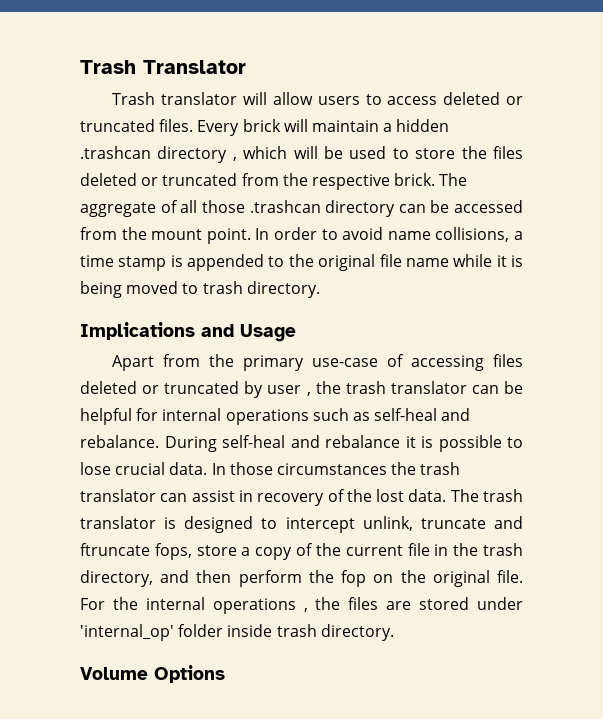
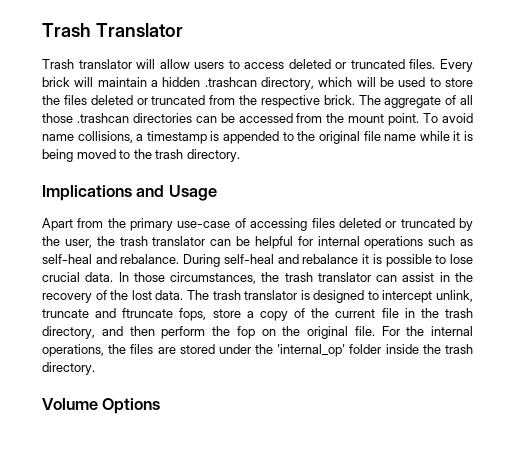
- Every brick will maintain a hidden .trashcan directory , which will be used to store the files deleted or truncated from the respective brick.
+ Every brick will maintain a hidden .trashcan directory, which will be used to store the files deleted or truncated from the respective brick.
- The aggregate of all those .trashcan directory can be accessed from the mount point.
+ The aggregate of all those .trashcan directories can be accessed from the mount point.
- In order to avoid name collisions, a time stamp is appended to the original file name while it is being moved to trash directory.
+ To avoid name collisions, a timestamp is appended to the original file name while it is being moved to the trash directory.
- Apart from the primary use-case of accessing files deleted or truncated by user , the trash translator can be helpful for internal operations such as self-heal and rebalance.
+ Apart from the primary use-case of accessing files deleted or truncated by the user, the trash translator can be helpful for internal operations such as self-heal and rebalance.
- In those circumstances the trash translator can assist in recovery of the lost data.
+ In those circumstances, the trash translator can assist in the recovery of the lost data.
- For the internal operations , the files are stored under 'internal_op' folder inside trash directory.
+ For the internal operations, the files are stored under the 'internal_op' folder inside the trash directory.

